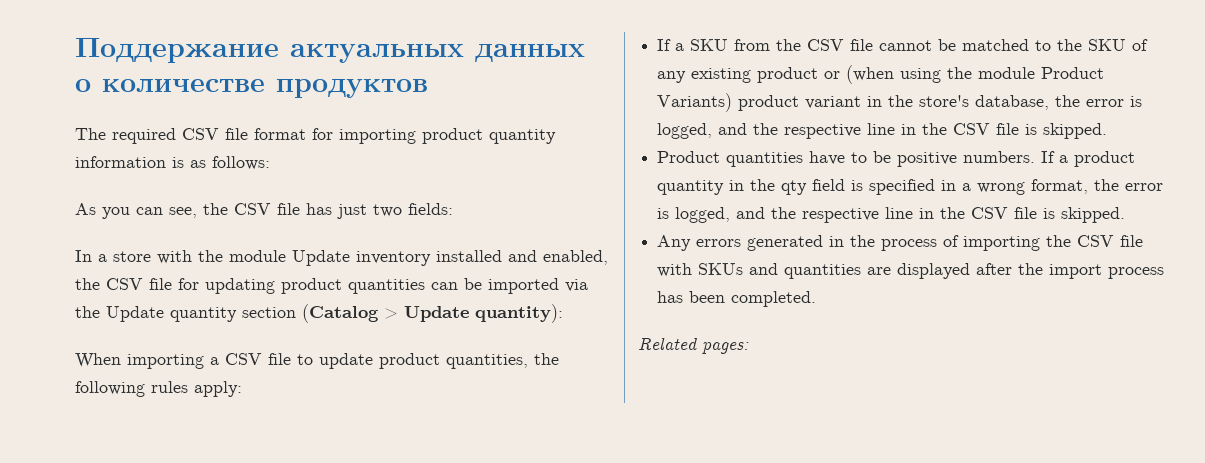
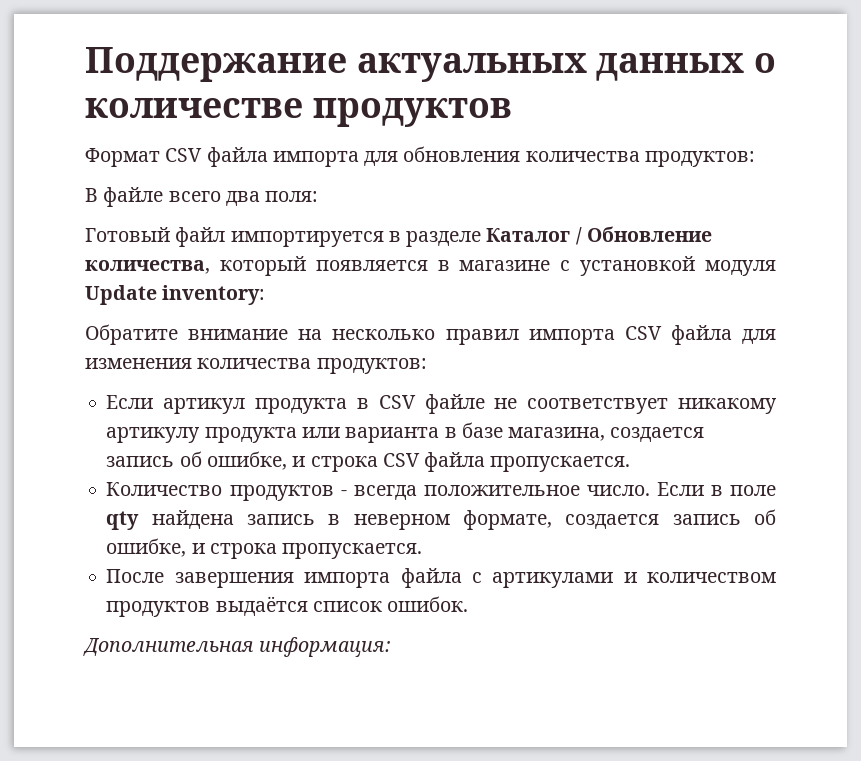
- The required CSV file format for importing product quantity information is as follows:
- As you can see, the CSV file has just two fields:
- In a store with the module Update inventory installed and enabled, the CSV file for updating product quantities can be imported via the Update quantity section (Catalog > Update quantity):
- When importing a CSV file to update product quantities, the following rules apply:
- If a SKU from the CSV file cannot be matched to the SKU of any existing product or (when using the module Product Variants) product variant in the store's database, the error is logged, and the respective line in the CSV file is skipped.
- Product quantities have to be positive numbers. If a product quantity in the qty field is specified in a wrong format, the error is logged, and the respective line in the CSV file is skipped.
- Any errors generated in the process of importing the CSV file with SKUs and quantities are displayed after the import process has been completed.
- Related pages:
+ Формат CSV файла импорта для обновления количества продуктов:
+ В файле всего два поля:
+ Готовый файл импортируется в разделе Каталог / Обновление количества, который появляется в магазине с установкой модуля Update inventory:
+ Обратите внимание на несколько правил импорта CSV файла для изменения количества продуктов:
+ Если артикул продукта в CSV файле не соответствует никакому артикулу продукта или варианта в базе магазина, создается запись об ошибке, и строка CSV файла пропускается.
+ Количество продуктов - всегда положительное число. Если в поле qty найдена запись в неверном формате, создается запись об ошибке, и строка пропускается.
+ После завершения импорта файла с артикулами и количеством продуктов выдаётся список ошибок.
+ Дополнительная информация:

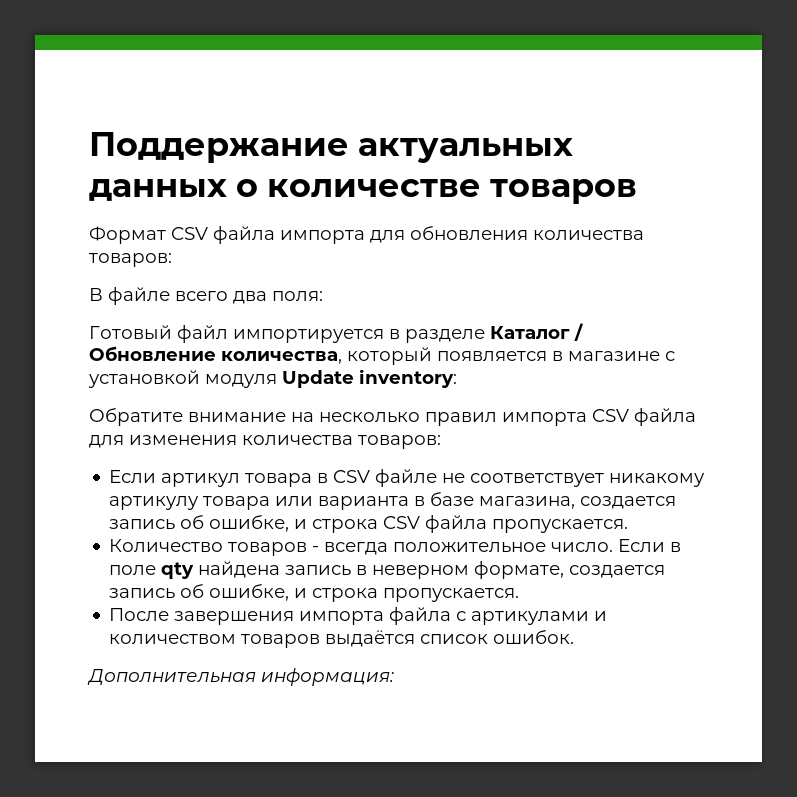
- Поддержание актуальных данных о количестве продуктов
+ Поддержание актуальных данных о количестве товаров
- Формат CSV файла импорта для обновления количества продуктов:
+ Формат CSV файла импорта для обновления количества товаров:
- Обратите внимание на несколько правил импорта CSV файла для изменения количества продуктов:
+ Обратите внимание на несколько правил импорта CSV файла для изменения количества товаров:
- Если артикул продукта в CSV файле не соответствует никакому артикулу продукта или варианта в базе магазина, создается запись об ошибке, и строка CSV файла пропускается.
+ Если артикул товара в CSV файле не соответствует никакому артикулу товара или варианта в базе магазина, создается запись об ошибке, и строка CSV файла пропускается.
- Количество продуктов - всегда положительное число.
+ Количество товаров - всегда положительное число.
- После завершения импорта файла с артикулами и количеством продуктов выдаётся список ошибок.
+ После завершения импорта файла с артикулами и количеством товаров выдаётся список ошибок.

